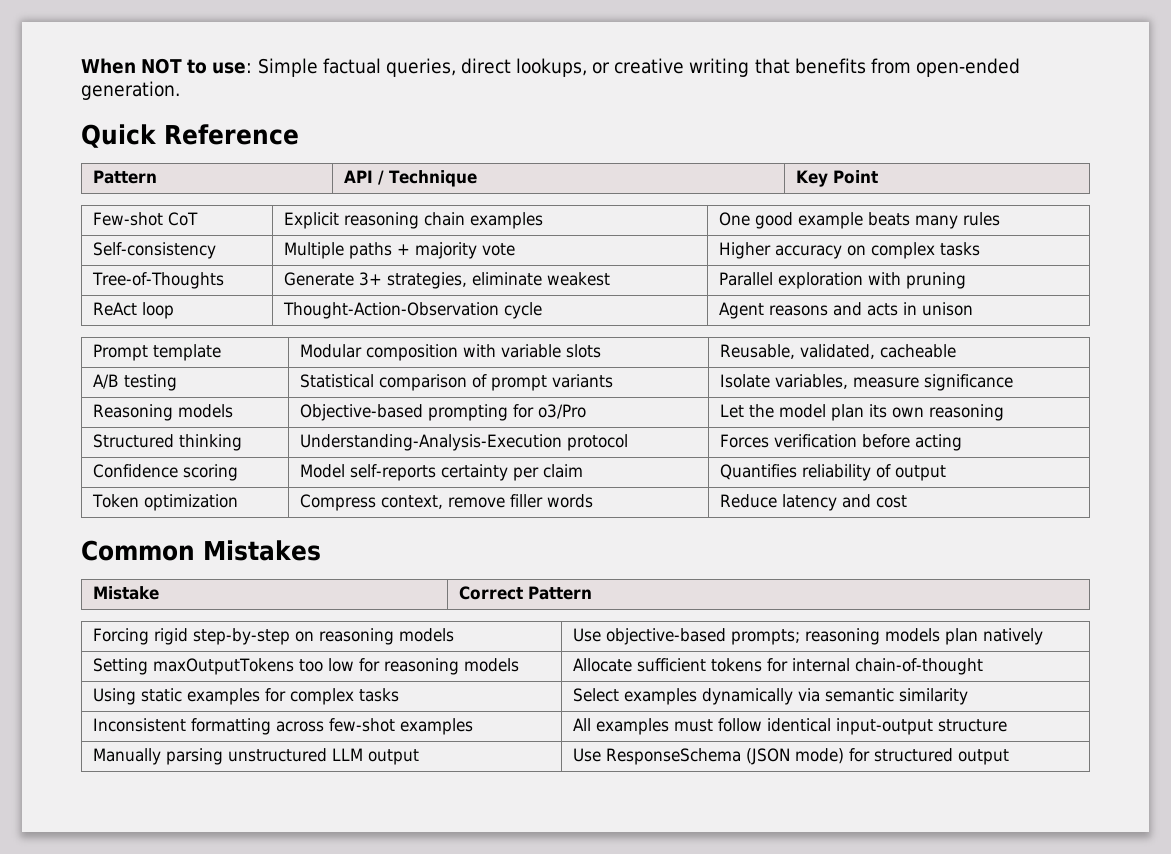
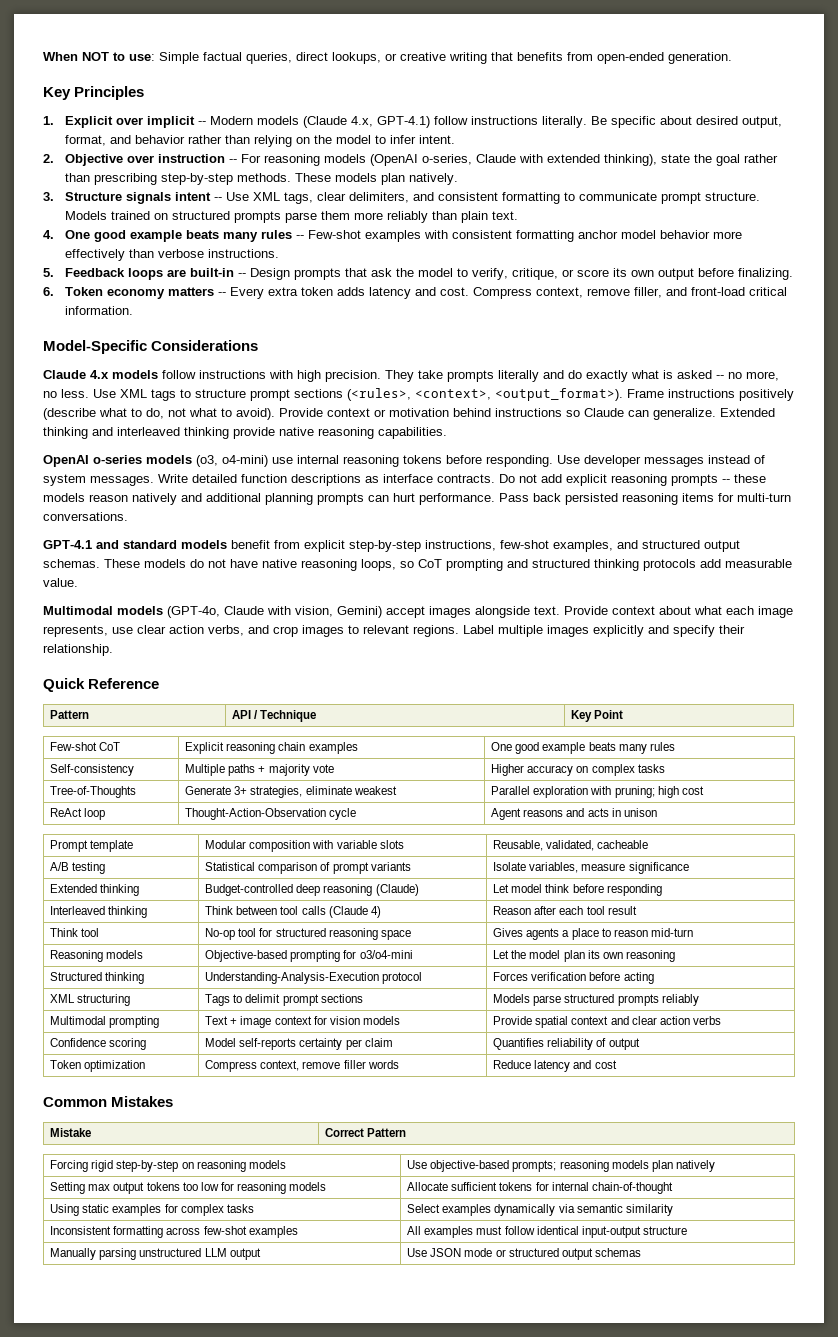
+ Key Principles
+ 1. Explicit over implicit -- Modern models (Claude 4.x, GPT-4.1) follow instructions literally. Be specific about desired output, format, and behavior rather than relying on the model to infer intent.
+ 2. Objective over instruction -- For reasoning models (OpenAI o-series, Claude with extended thinking), state the goal rather than prescribing step-by-step methods. These models plan natively.
+ 3. Structure signals intent -- Use XML tags, clear delimiters, and consistent formatting to communicate prompt structure. Models trained on structured prompts parse them more reliably than plain text.
+ 4. One good example beats many rules -- Few-shot examples with consistent formatting anchor model behavior more effectively than verbose instructions.
+ 5. Feedback loops are built-in -- Design prompts that ask the model to verify, critique, or score its own output before finalizing.
+ 6. Token economy matters -- Every extra token adds latency and cost. Compress context, remove filler, and front-load critical information.
+ Model-Specific Considerations
+ Claude 4.x models follow instructions with high precision. They take prompts literally and do exactly what is asked -- no more, no less. Use XML tags to structure prompt sections (<rules>, <context>, <output_format>). Frame instructions positively (describe what to do, not what to avoid). Provide context or motivation behind instructions so Claude can generalize. Extended thinking and interleaved thinking provide native reasoning capabilities.
+ OpenAI o-series models (o3, o4-mini) use internal reasoning tokens before responding. Use developer messages instead of system messages. Write detailed function descriptions as interface contracts. Do not add explicit reasoning prompts -- these models reason natively and additional planning prompts can hurt performance. Pass back persisted reasoning items for multi-turn conversations.
+ GPT-4.1 and standard models benefit from explicit step-by-step instructions, few-shot examples, and structured output schemas. These models do not have native reasoning loops, so CoT prompting and structured thinking protocols add measurable value.
+ Multimodal models (GPT-4o, Claude with vision, Gemini) accept images alongside text. Provide context about what each image represents, use clear action verbs, and crop images to relevant regions. Label multiple images explicitly and specify their relationship.
- Tree-of-Thoughts | Generate 3+ strategies, eliminate weakest | Parallel exploration with pruning
+ Tree-of-Thoughts | Generate 3+ strategies, eliminate weakest | Parallel exploration with pruning; high cost
+ Extended thinking | Budget-controlled deep reasoning (Claude) | Let model think before responding
+ Interleaved thinking | Think between tool calls (Claude 4) | Reason after each tool result
+ Think tool | No-op tool for structured reasoning space | Gives agents a place to reason mid-turn
- Reasoning models | Objective-based prompting for o3/Pro | Let the model plan its own reasoning
+ Reasoning models | Objective-based prompting for o3/o4-mini | Let the model plan its own reasoning
+ XML structuring | Tags to delimit prompt sections | Models parse structured prompts reliably
+ Multimodal prompting | Text + image context for vision models | Provide spatial context and clear action verbs
- Setting maxOutputTokens too low for reasoning models | Allocate sufficient tokens for internal chain-of-thought
+ Setting max output tokens too low for reasoning models | Allocate sufficient tokens for internal chain-of-thought
- Manually parsing unstructured LLM output | Use ResponseSchema (JSON mode) for structured output
+ Manually parsing unstructured LLM output | Use JSON mode or structured output schemas

